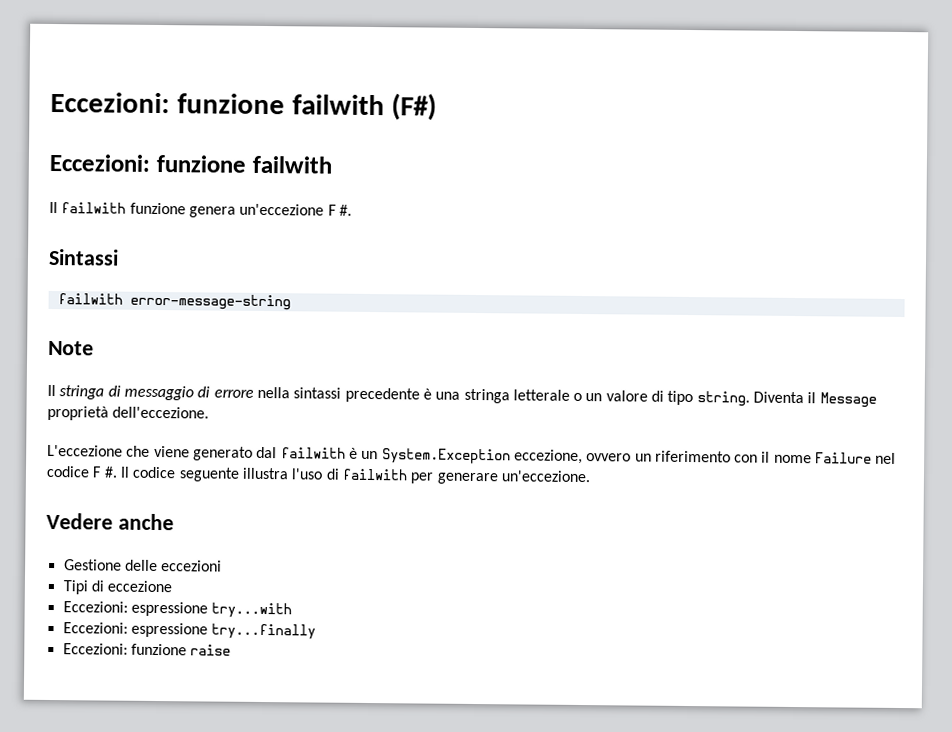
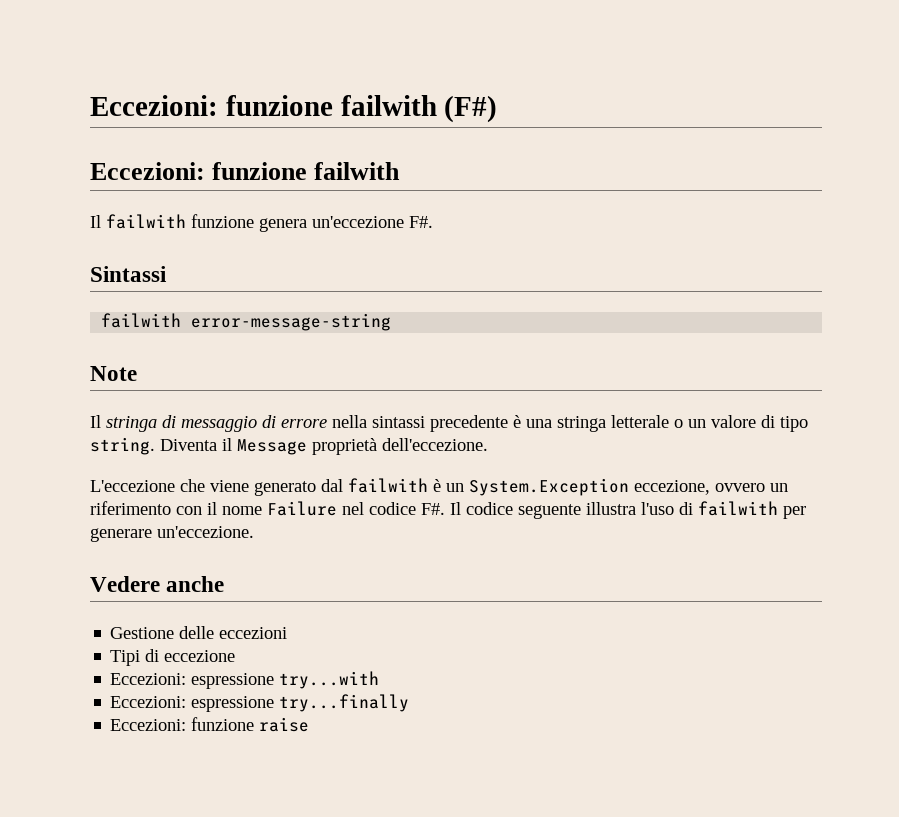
- Il failwith funzione genera un'eccezione F #.
+ Il failwith funzione genera un'eccezione F#.
- L'eccezione che viene generato dal failwith è un System.Exception eccezione, ovvero un riferimento con il nome Failure nel codice F #. Il codice seguente illustra l'uso di failwith per generare un'eccezione.
+ L'eccezione che viene generato dal failwith è un System.Exception eccezione, ovvero un riferimento con il nome Failure nel codice F#. Il codice seguente illustra l'uso di failwith per generare un'eccezione.

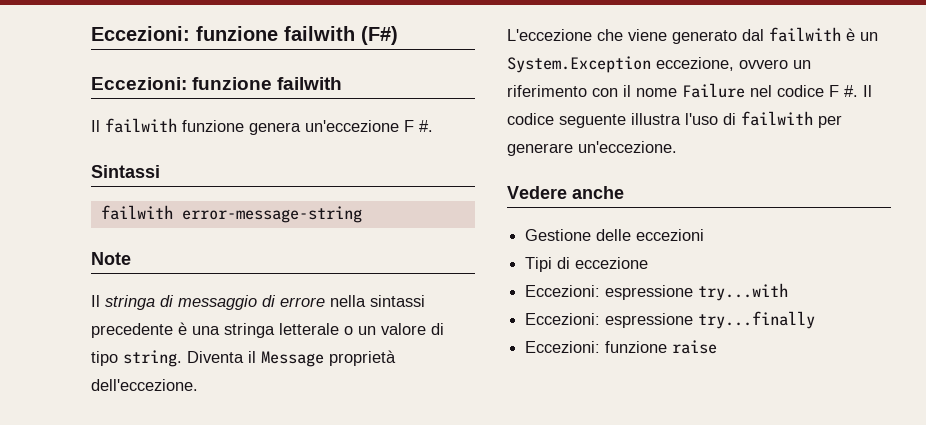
- Il failwith funzione genera un'eccezione F#.
+ Il failwith funzione genera un'eccezione F #.
- L'eccezione che viene generato dal failwith è un System.Exception eccezione, ovvero un riferimento con il nome Failure nel codice F#. Il codice seguente illustra l'uso di failwith per generare un'eccezione.
+ L'eccezione che viene generato dal failwith è un System.Exception eccezione, ovvero un riferimento con il nome Failure nel codice F #. Il codice seguente illustra l'uso di failwith per generare un'eccezione.

